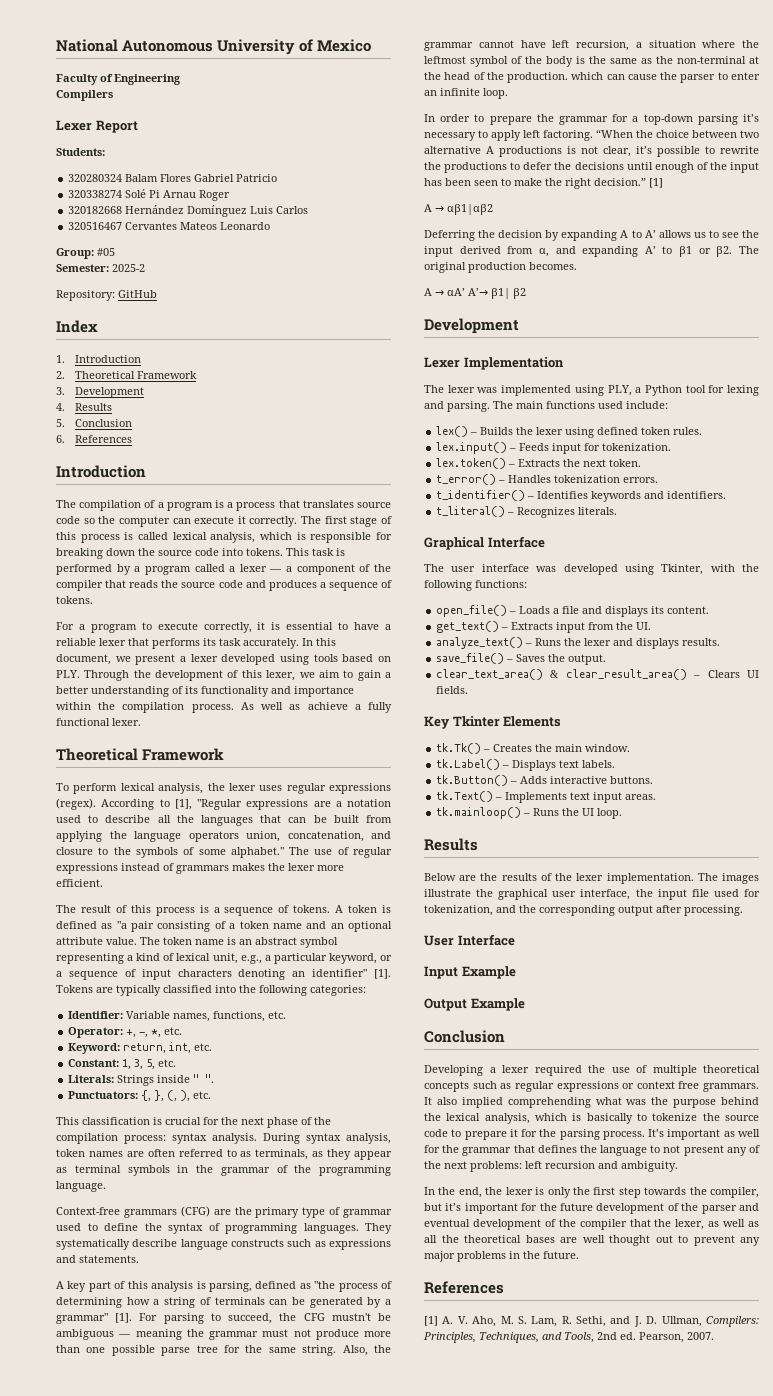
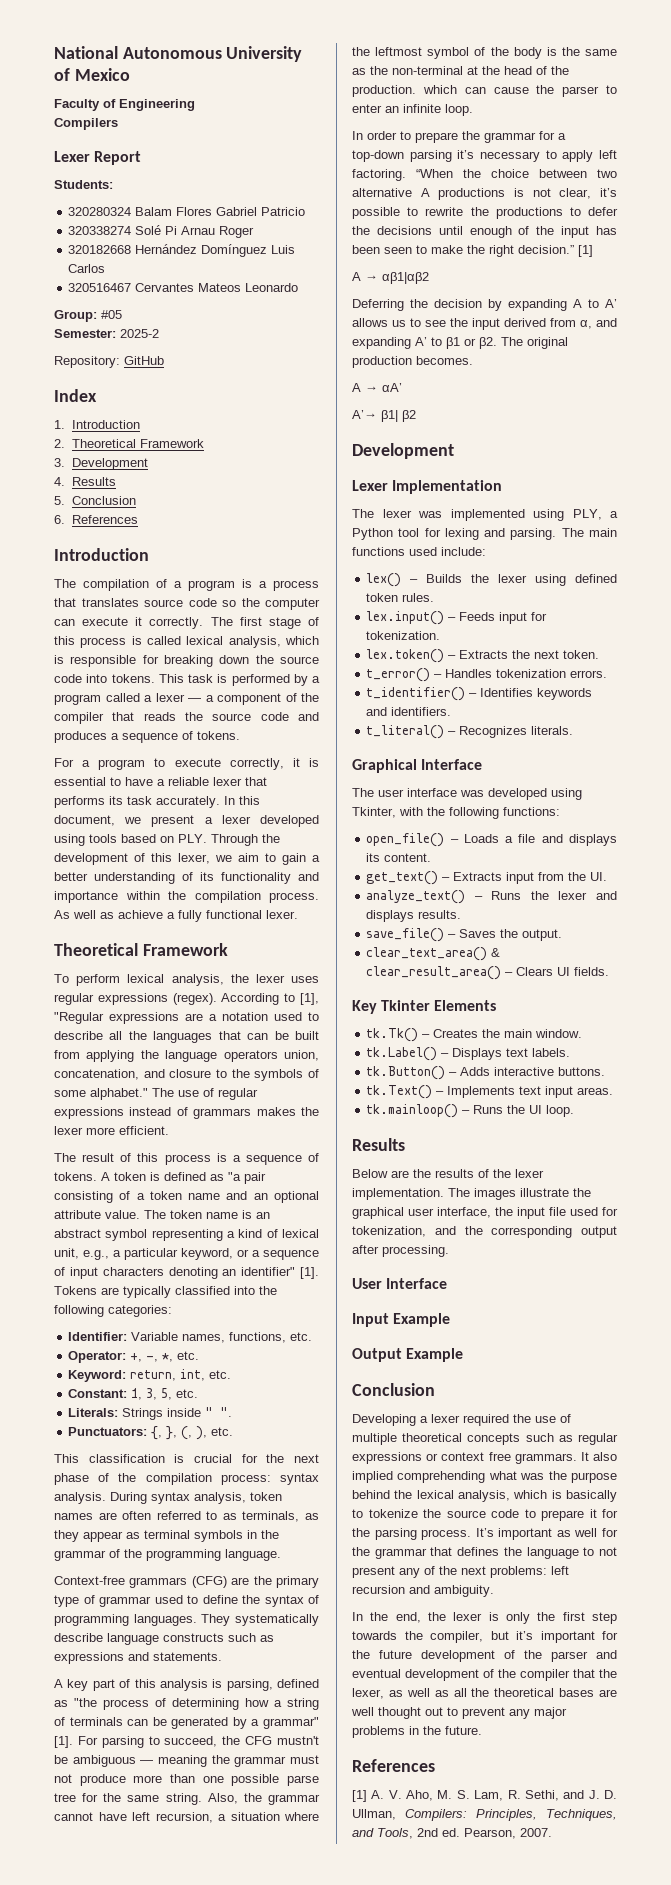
- A → αA’ A’→ β1| β2
+ A → αA’
+ A’→ β1| β2

